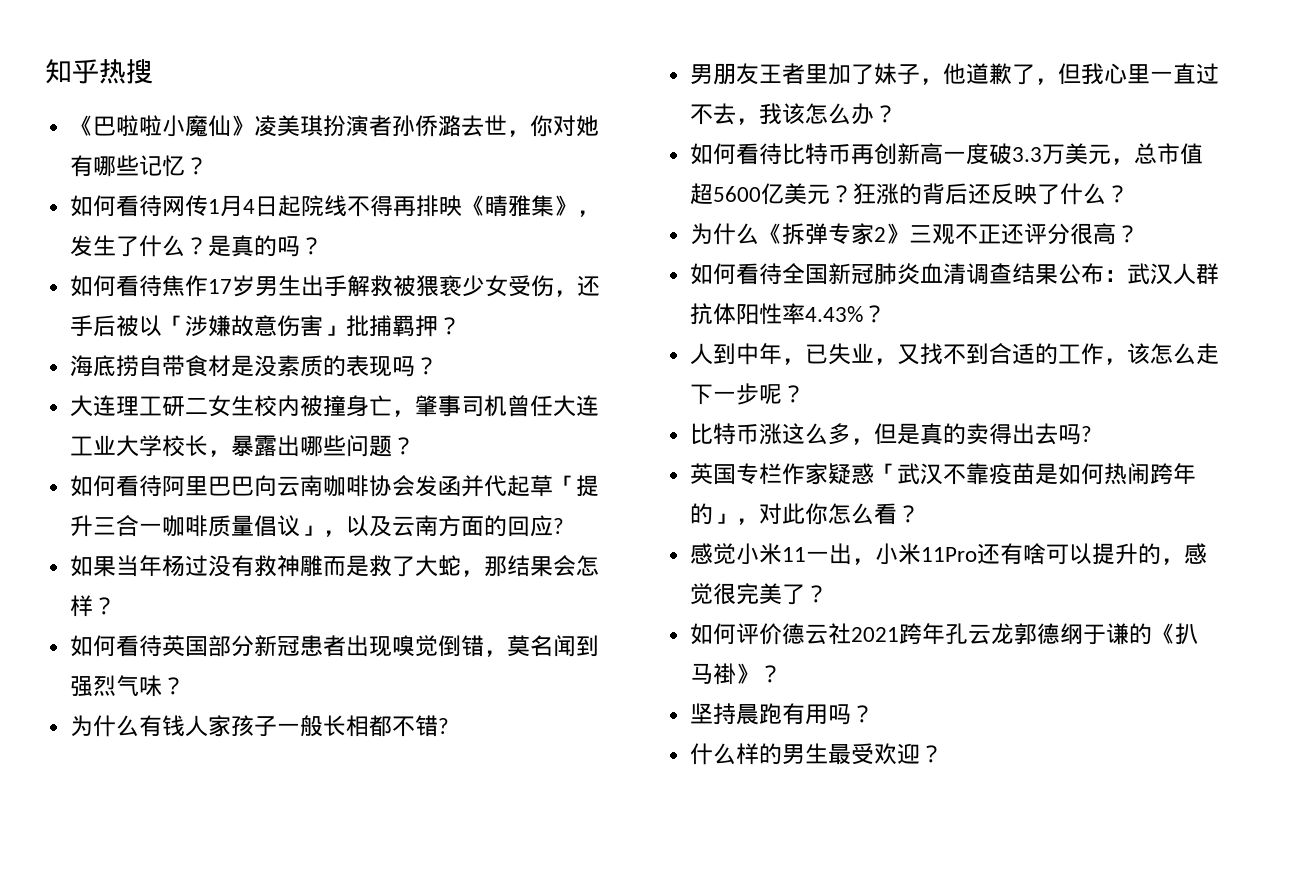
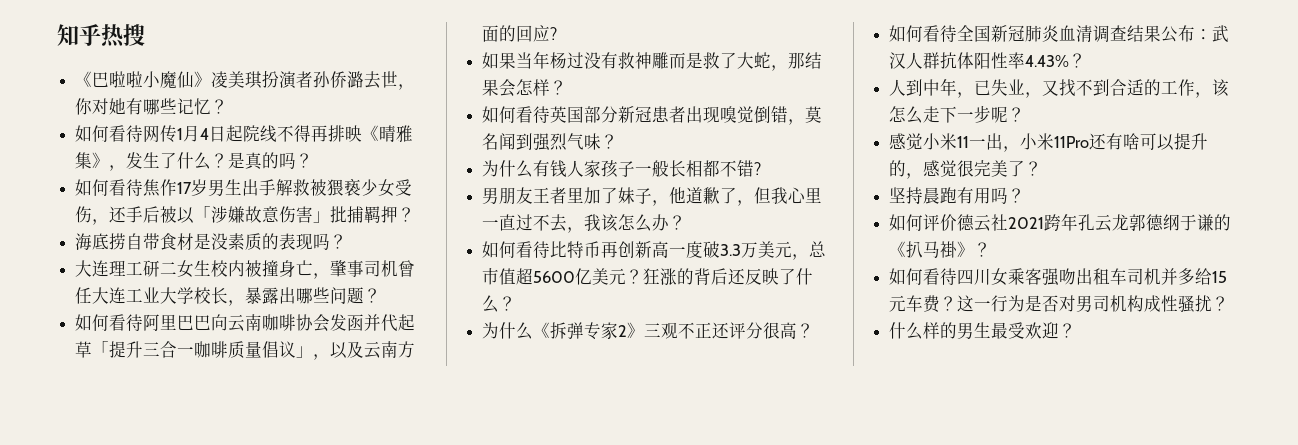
- 比特币涨这么多，但是真的卖得出去吗?
- 英国专栏作家疑惑「武汉不靠疫苗是如何热闹跨年的」，对此你怎么看？
+ 坚持晨跑有用吗？
- 坚持晨跑有用吗？
+ 如何看待四川女乘客强吻出租车司机并多给15元车费？这一行为是否对男司机构成性骚扰？

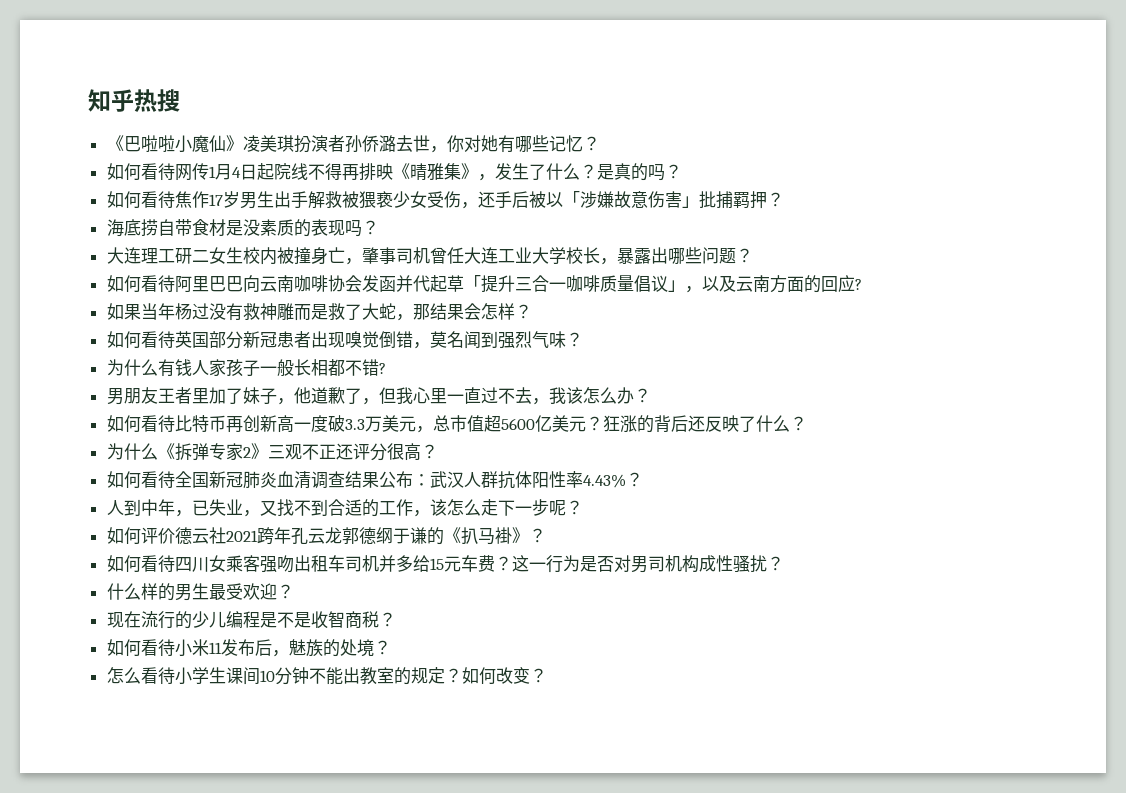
- 感觉小米11一出，小米11Pro还有啥可以提升的，感觉很完美了？
- 坚持晨跑有用吗？
+ 现在流行的少儿编程是不是收智商税？
+ 如何看待小米11发布后，魅族的处境？
+ 怎么看待小学生课间10分钟不能出教室的规定？如何改变？

